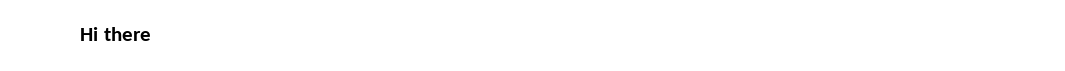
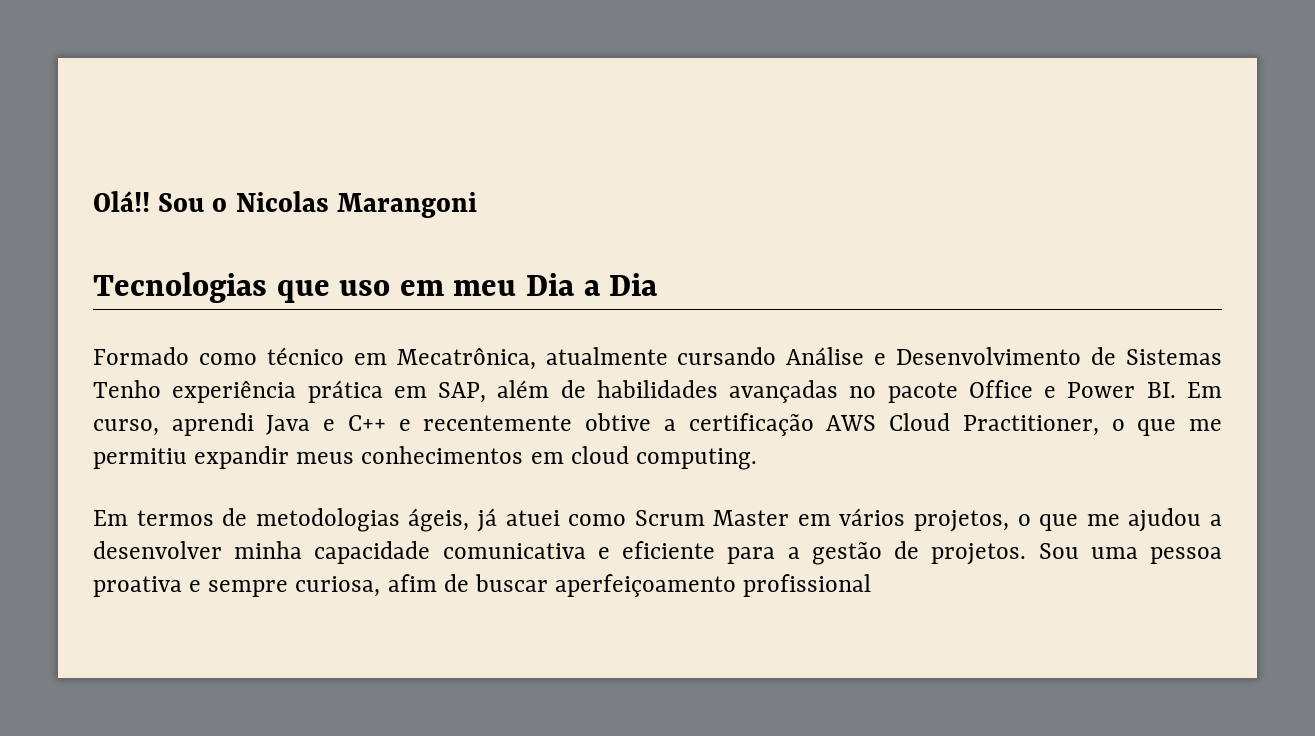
- Hi there
+ Olá!! Sou o Nicolas Marangoni
+ Tecnologias que uso em meu Dia a Dia
+ Formado como técnico em Mecatrônica, atualmente cursando Análise e Desenvolvimento de Sistemas Tenho experiência prática em SAP, além de habilidades avançadas no pacote Office e Power BI. Em curso, aprendi Java e C++ e recentemente obtive a certificação AWS Cloud Practitioner, o que me permitiu expandir meus conhecimentos em cloud computing.
+ Em termos de metodologias ágeis, já atuei como Scrum Master em vários projetos, o que me ajudou a desenvolver minha capacidade comunicativa e eficiente para a gestão de projetos. Sou uma pessoa proativa e sempre curiosa, afim de buscar aperfeiçoamento profissional

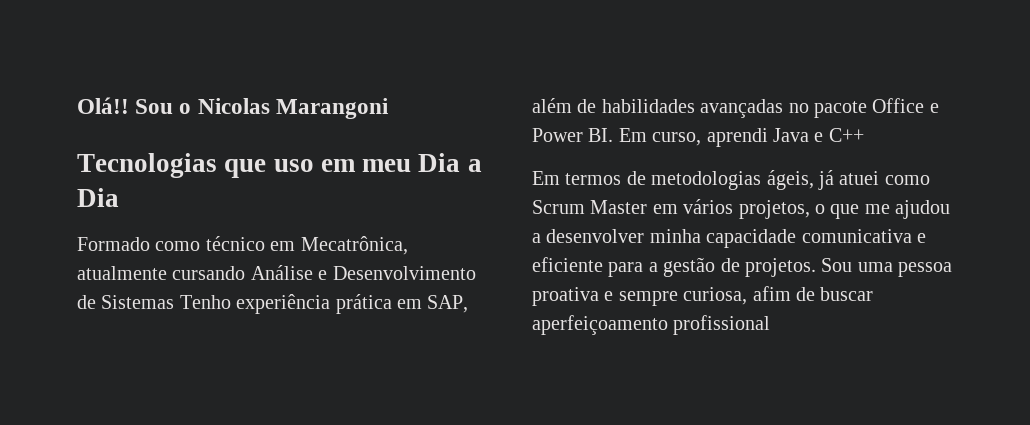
- Formado como técnico em Mecatrônica, atualmente cursando Análise e Desenvolvimento de Sistemas Tenho experiência prática em SAP, além de habilidades avançadas no pacote Office e Power BI. Em curso, aprendi Java e C++ e recentemente obtive a certificação AWS Cloud Practitioner, o que me permitiu expandir meus conhecimentos em cloud computing.
+ Formado como técnico em Mecatrônica, atualmente cursando Análise e Desenvolvimento de Sistemas Tenho experiência prática em SAP, além de habilidades avançadas no pacote Office e Power BI. Em curso, aprendi Java e C++

